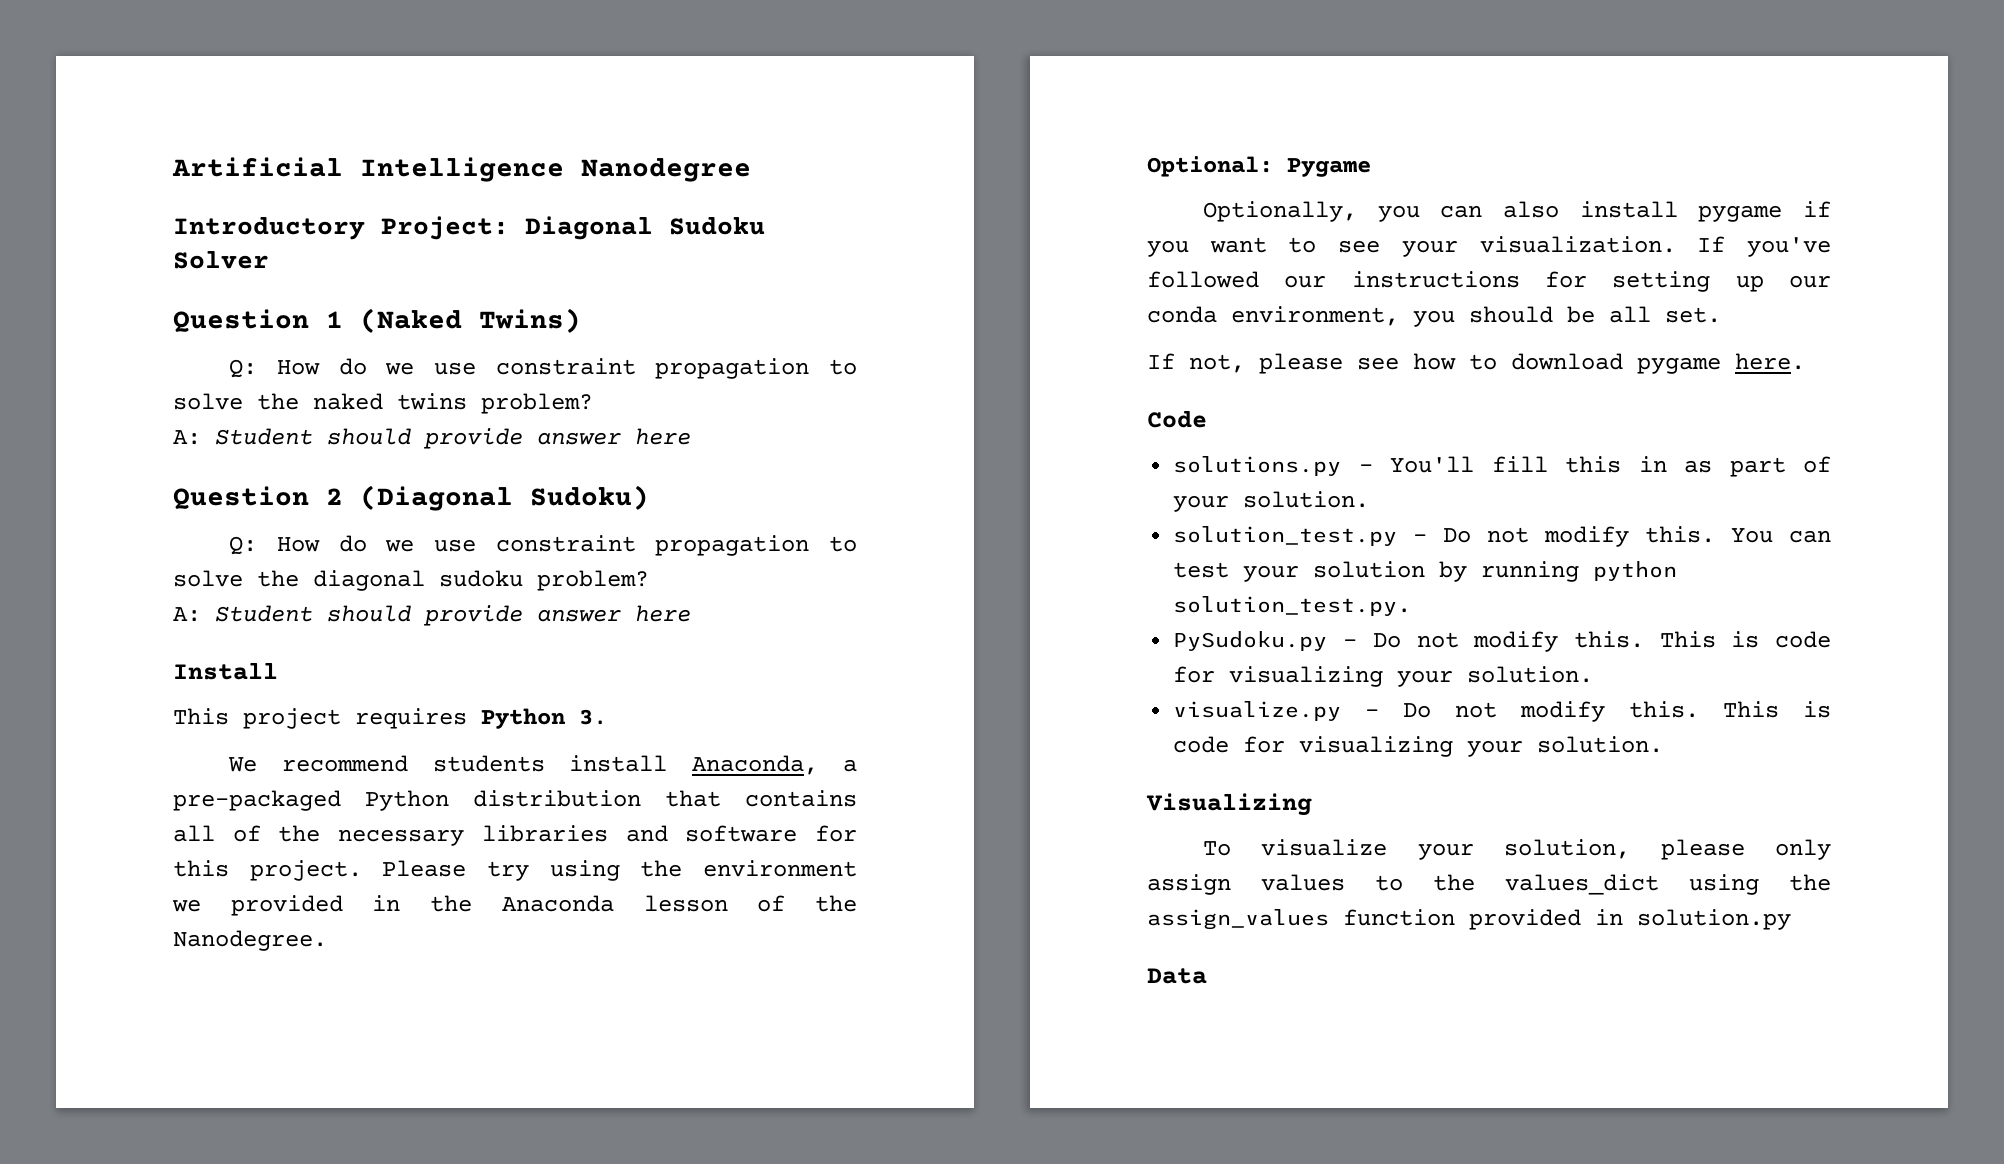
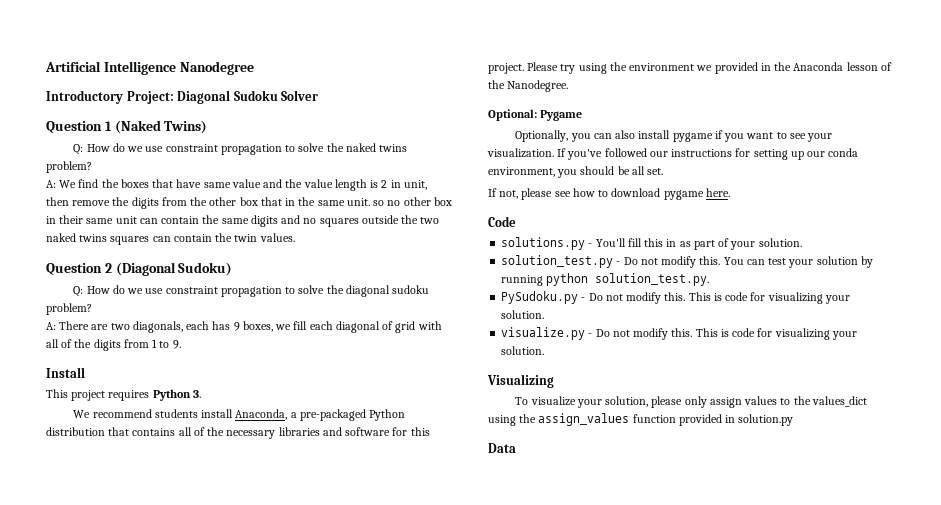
  Q: How do we use constraint propagation to solve the naked twins problem?
- A: Student should provide answer here
+ A: We find the boxes that have same value and the value length is 2 in unit, then remove the digits from the other box that in the same unit. so no other box in their same unit can contain the same digits and no squares outside the two naked twins squares can contain the twin values.
  Q: How do we use constraint propagation to solve the diagonal sudoku problem?
- A: Student should provide answer here
+ A: There are two diagonals, each has 9 boxes, we fill each diagonal of grid with all of the digits from 1 to 9.

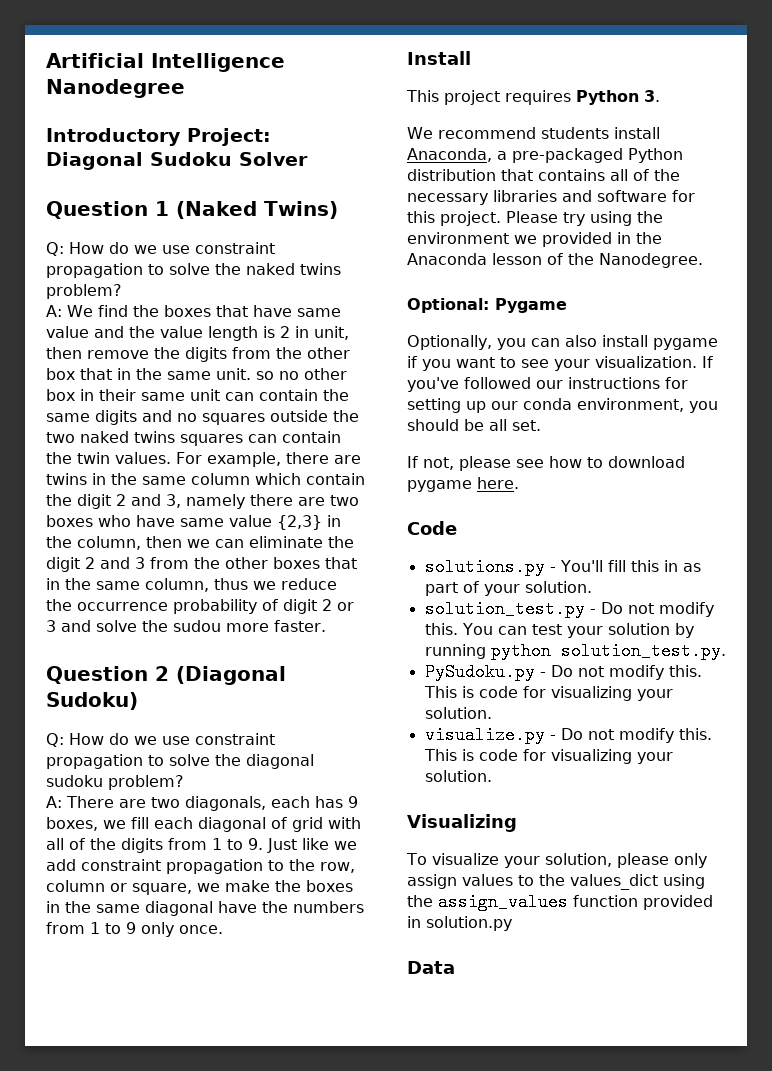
+ For example, there are twins in the same column which contain the digit 2 and 3, namely there are two boxes who have same value {2,3} in the column, then we can eliminate the digit 2 and 3 from the other boxes that in the same column, thus we reduce the occurrence probability of digit 2 or 3 and solve the sudou more faster.
- A: There are two diagonals, each has 9 boxes, we fill each diagonal of grid with all of the digits from 1 to 9.
+ A: There are two diagonals, each has 9 boxes, we fill each diagonal of grid with all of the digits from 1 to 9. Just like we add constraint propagation to the row, column or square, we make the boxes in the same diagonal have the numbers from 1 to 9 only once.

